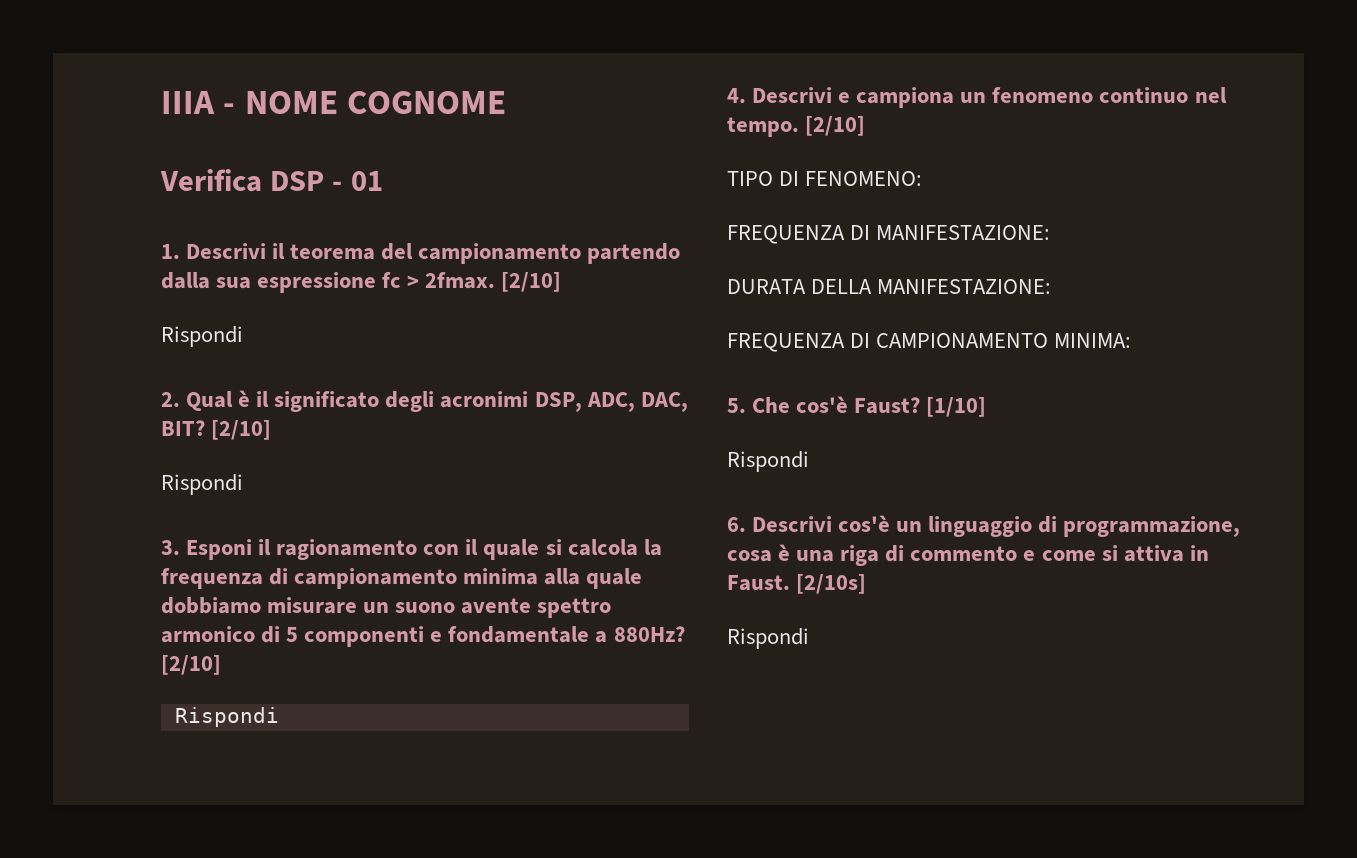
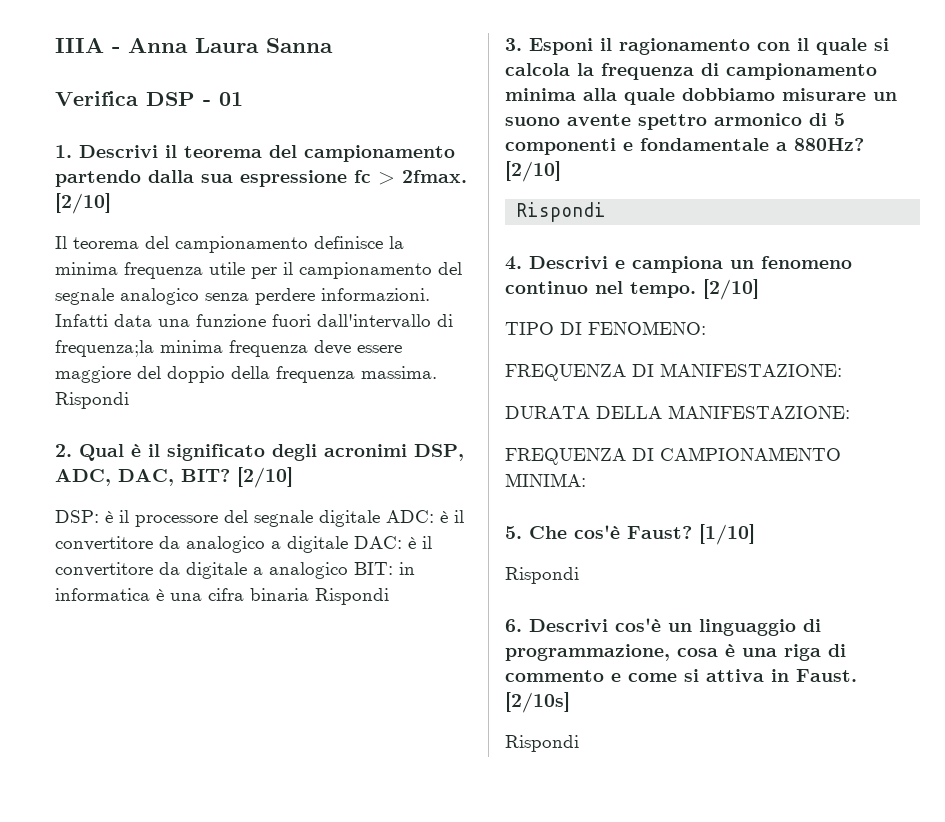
- IIIA - NOME COGNOME
+ IIIA - Anna Laura Sanna
+ Il teorema del campionamento definisce la minima frequenza utile per il campionamento del segnale analogico senza perdere informazioni. Infatti data una funzione fuori dall'intervallo di frequenza;la minima frequenza deve essere maggiore del doppio della frequenza massima.
  2. Qual è il significato degli acronimi DSP, ADC, DAC, BIT? [2/10]
- Rispondi
+ DSP: è il processore del segnale digitale ADC: è il convertitore da analogico a digitale DAC: è il convertitore da digitale a analogico BIT: in informatica è una cifra binaria Rispondi

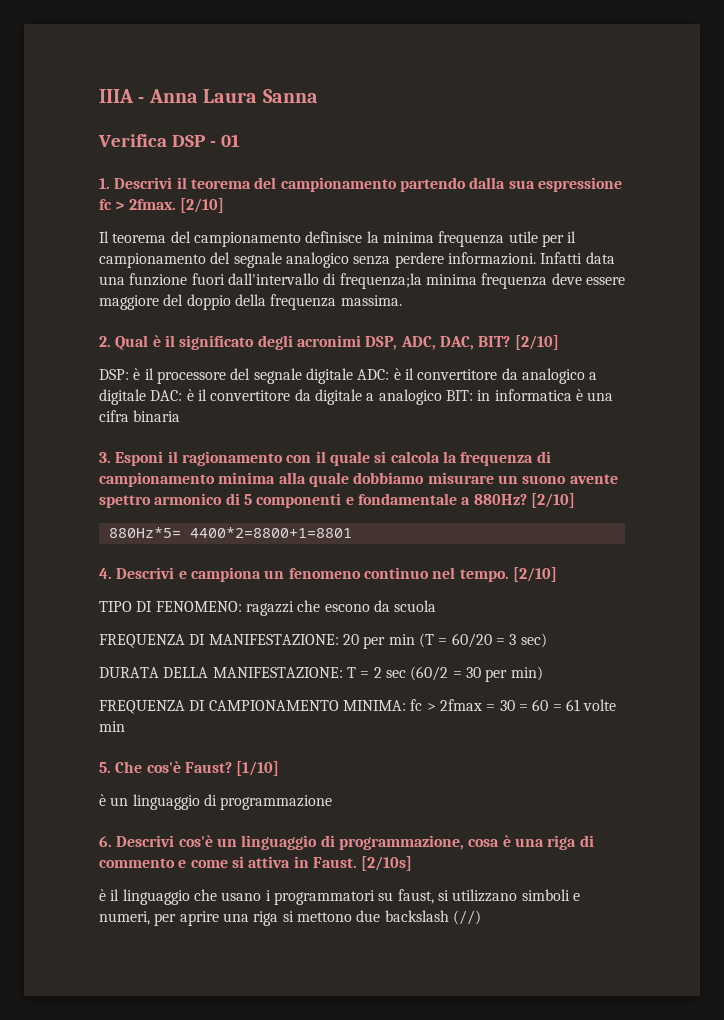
- Infatti data una funzione fuori dall'intervallo di frequenza;la minima frequenza deve essere maggiore del doppio della frequenza massima. Rispondi
+ Infatti data una funzione fuori dall'intervallo di frequenza;la minima frequenza deve essere maggiore del doppio della frequenza massima.
- DSP: è il processore del segnale digitale ADC: è il convertitore da analogico a digitale DAC: è il convertitore da digitale a analogico BIT: in informatica è una cifra binaria Rispondi
+ DSP: è il processore del segnale digitale ADC: è il convertitore da analogico a digitale DAC: è il convertitore da digitale a analogico BIT: in informatica è una cifra binaria
  3. Esponi il ragionamento con il quale si calcola la frequenza di campionamento minima alla quale dobbiamo misurare un suono avente spettro armonico di 5 componenti e fondamentale a 880Hz? [2/10]
- Rispondi
+ 880Hz*5= 4400*2=8800+1=8801
- TIPO DI FENOMENO:
- FREQUENZA DI MANIFESTAZIONE:
- DURATA DELLA MANIFESTAZIONE:
- FREQUENZA DI CAMPIONAMENTO MINIMA:
+ TIPO DI FENOMENO: ragazzi che escono da scuola
+ FREQUENZA DI MANIFESTAZIONE: 20 per min (T = 60/20 = 3 sec)
+ DURATA DELLA MANIFESTAZIONE: T = 2 sec (60/2 = 30 per min)
+ FREQUENZA DI CAMPIONAMENTO MINIMA: fc > 2fmax = 30 = 60 = 61 volte min
  [1/10]
- Rispondi
+ è un linguaggio di programmazione
  [2/10s]
- Rispondi
+ è il linguaggio che usano i programmatori su faust, si utilizzano simboli e numeri, per aprire una riga si mettono due backslash (//)

